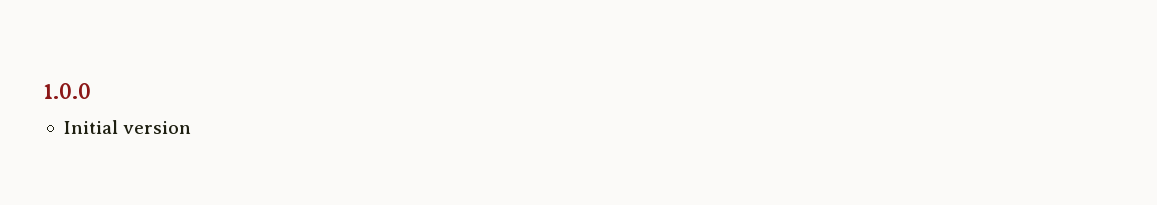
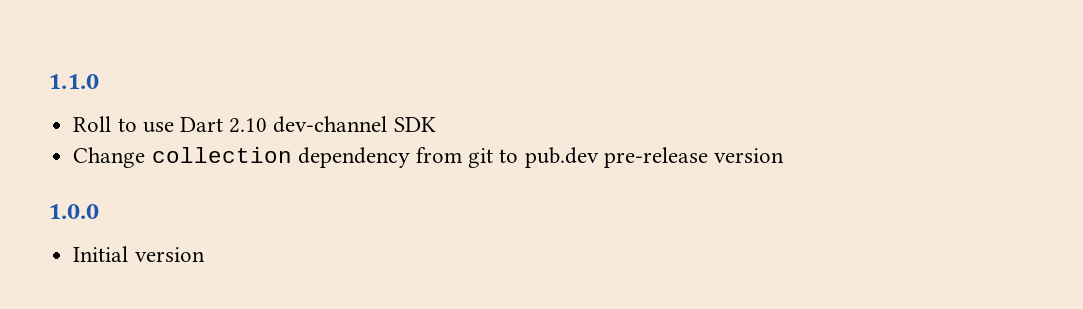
+ 1.1.0
+ Roll to use Dart 2.10 dev-channel SDK
+ Change collection dependency from git to pub.dev pre-release version

